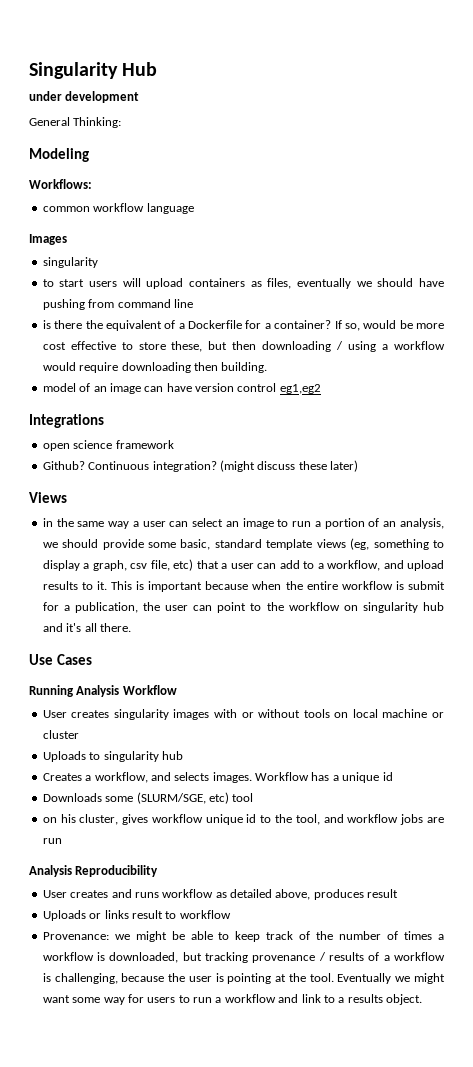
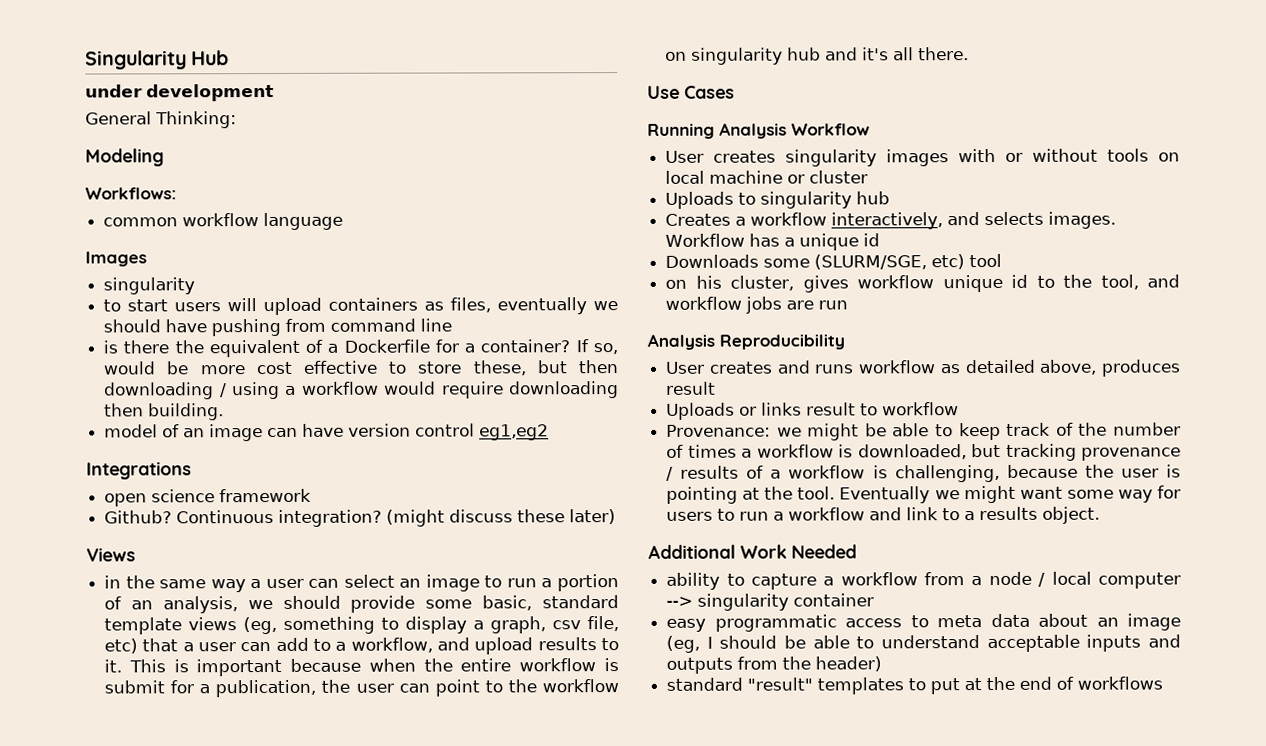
- Creates a workflow, and selects images.
+ Creates a workflow interactively, and selects images.
+ Additional Work Needed
+ ability to capture a workflow from a node / local computer --> singularity container
+ easy programmatic access to meta data about an image (eg, I should be able to understand acceptable inputs and outputs from the header)
+ standard "result" templates to put at the end of workflows

